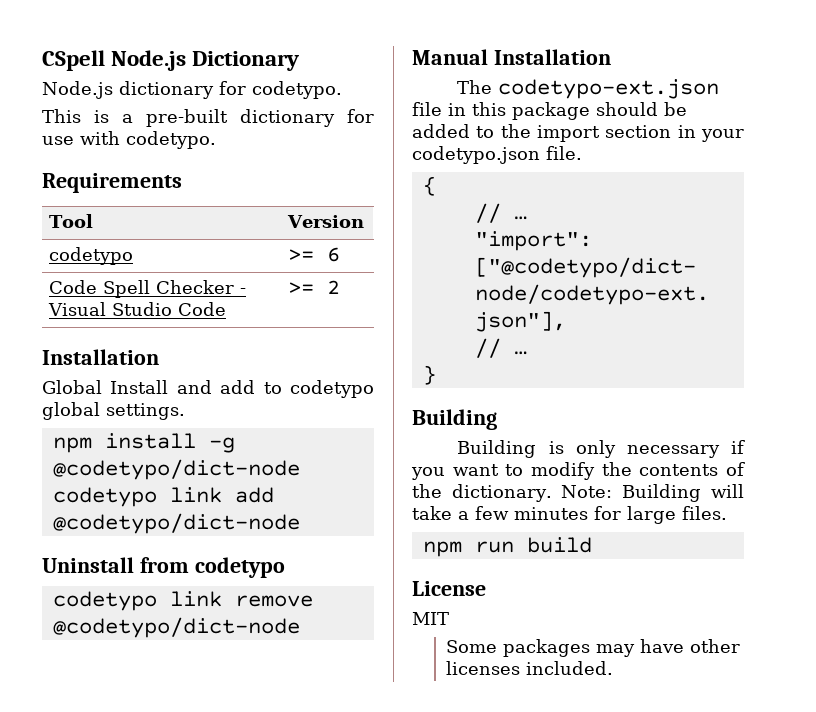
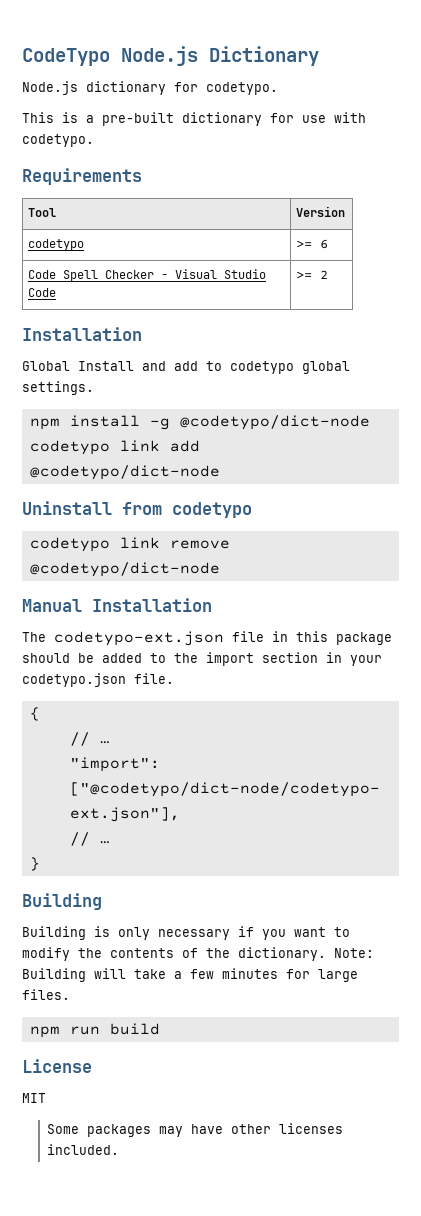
- CSpell Node.js Dictionary
+ CodeTypo Node.js Dictionary

